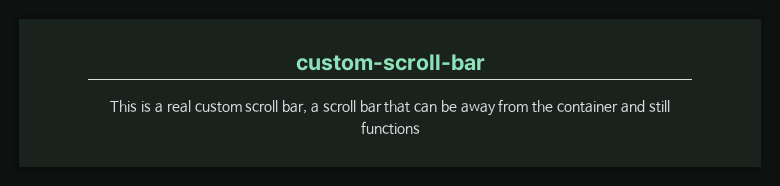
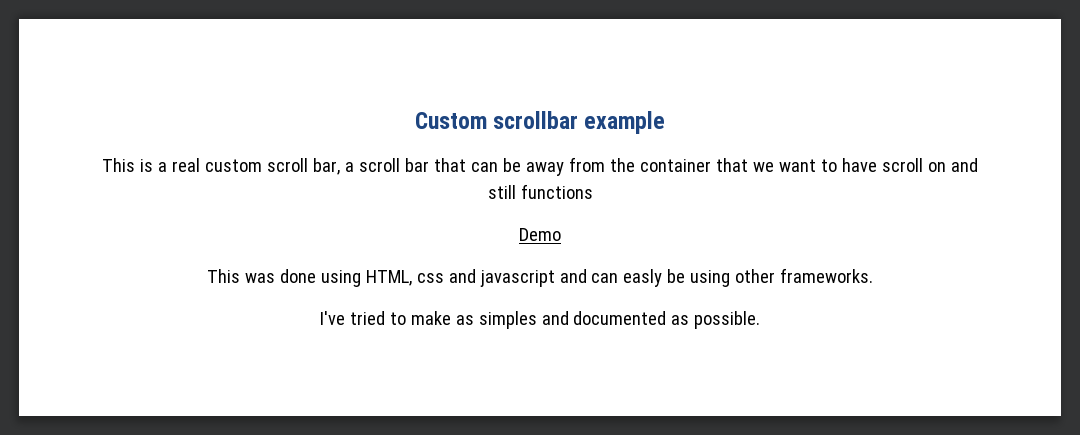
- custom-scroll-bar
+ Custom scrollbar example
- This is a real custom scroll bar, a scroll bar that can be away from the container and still functions
+ This is a real custom scroll bar, a scroll bar that can be away from the container that we want to have scroll on and still functions
+ Demo
+ This was done using HTML, css and javascript and can easly be using other frameworks.
+ I've tried to make as simples and documented as possible.

